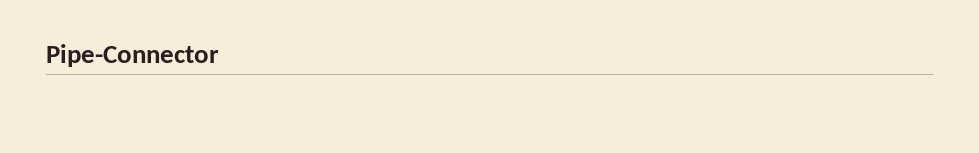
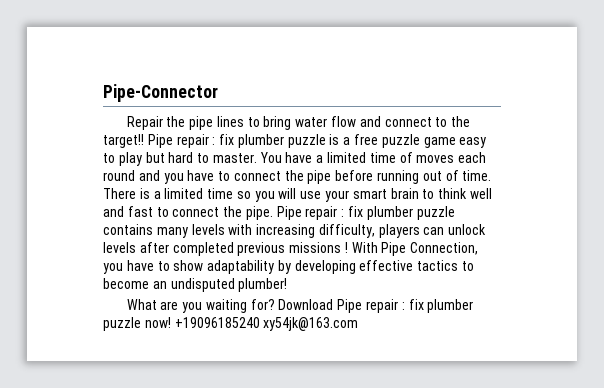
+ Repair the pipe lines to bring water flow and connect to the target!! Pipe repair : fix plumber puzzle is a free puzzle game easy to play but hard to master. You have a limited time of moves each round and you have to connect the pipe before running out of time. There is a limited time so you will use your smart brain to think well and fast to connect the pipe. Pipe repair : fix plumber puzzle contains many levels with increasing difficulty, players can unlock levels after completed previous missions ! With Pipe Connection, you have to show adaptability by developing effective tactics to become an undisputed plumber!
+ What are you waiting for? Download Pipe repair : fix plumber puzzle now! +19096185240 xy54jk@163.com

